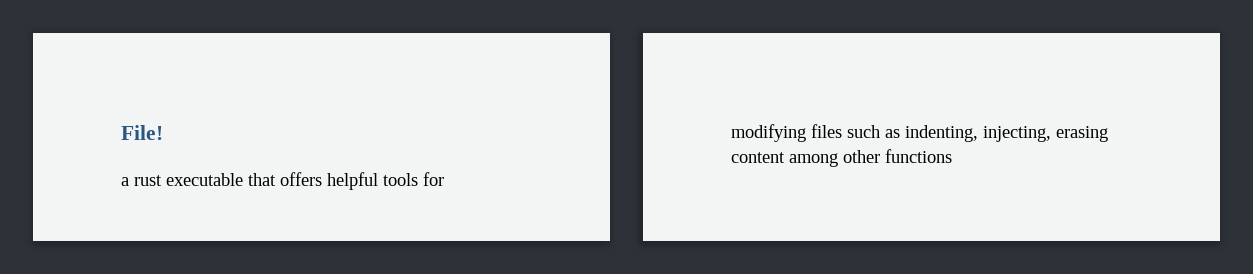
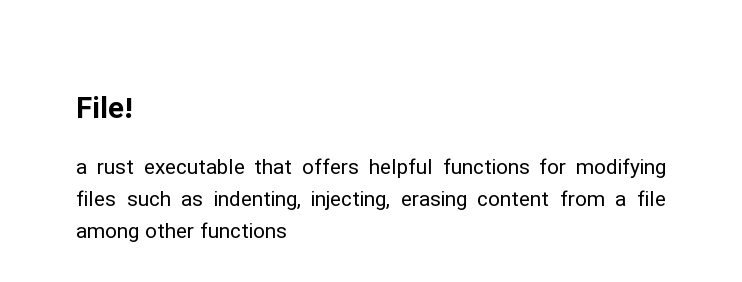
- a rust executable that offers helpful tools for modifying files such as indenting, injecting, erasing content among other functions
+ a rust executable that offers helpful functions for modifying files such as indenting, injecting, erasing content from a file among other functions

